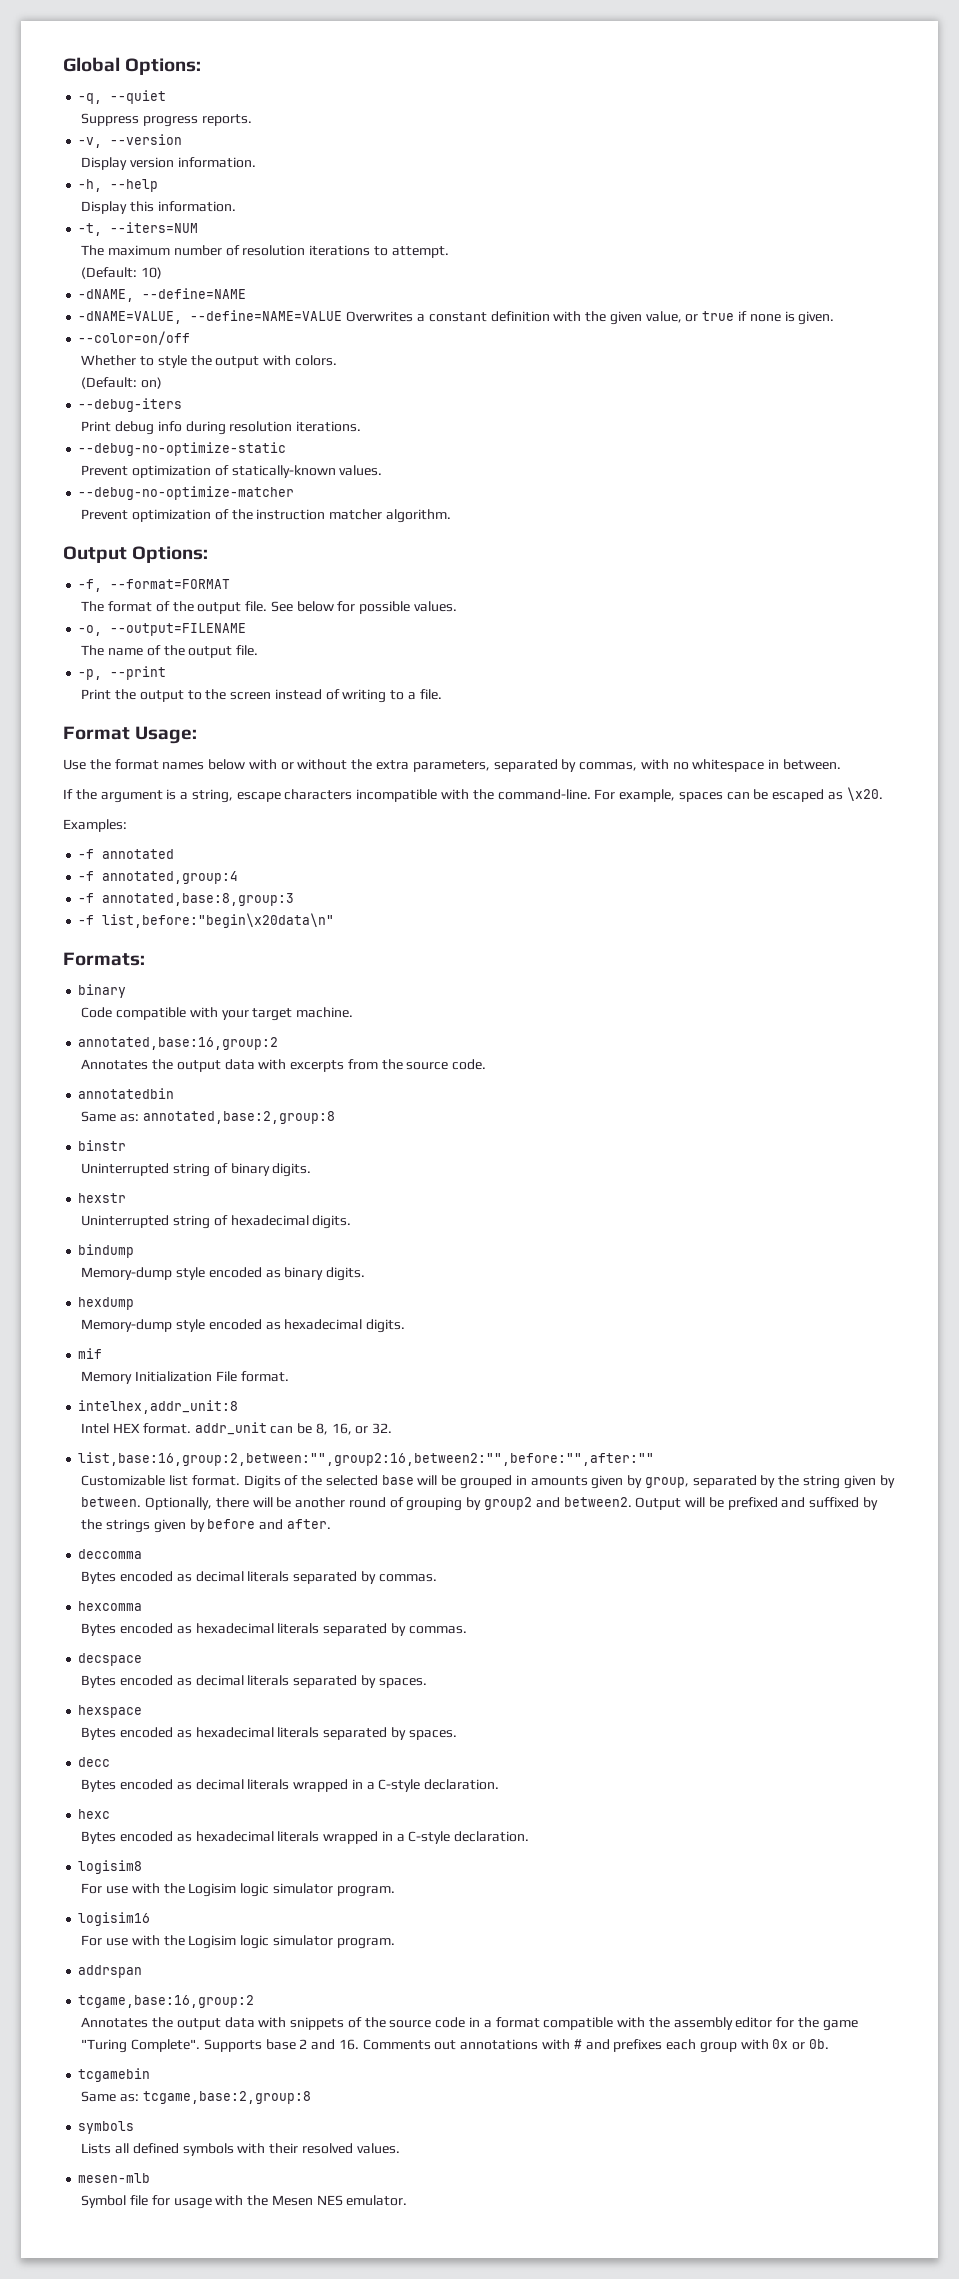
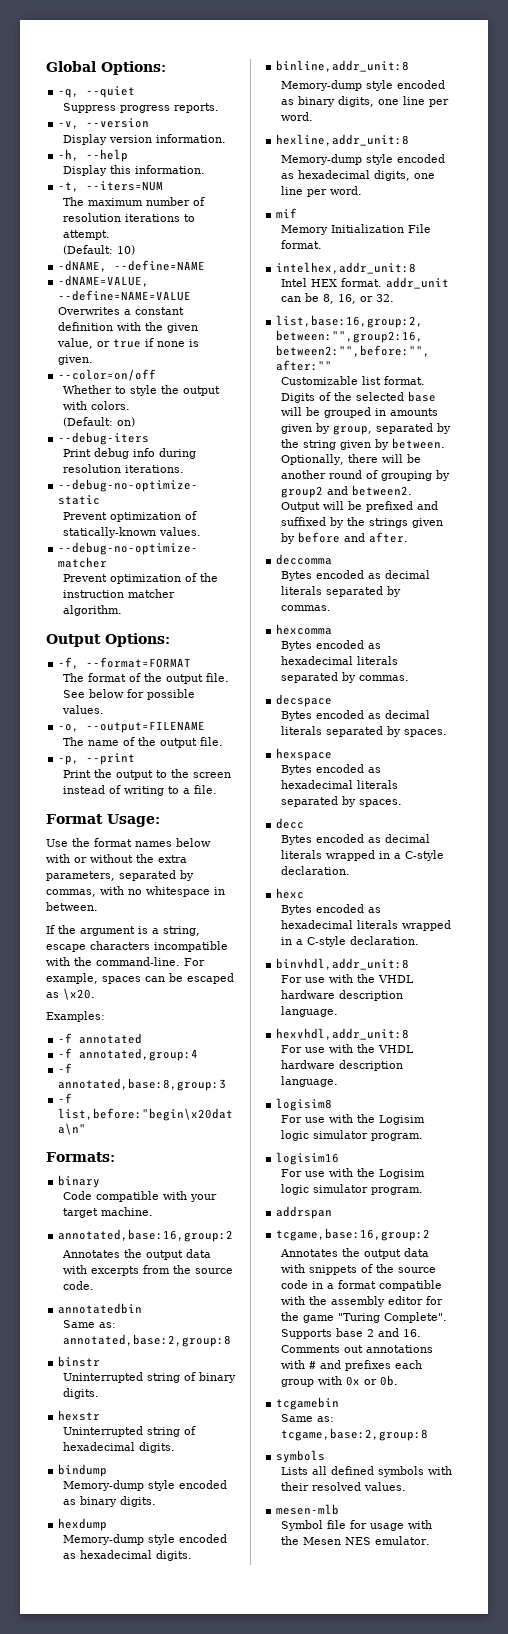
+ binline,addr_unit:8
+ Memory-dump style encoded as binary digits, one line per word.
+ hexline,addr_unit:8
+ Memory-dump style encoded as hexadecimal digits, one line per word.
+ binvhdl,addr_unit:8
+ For use with the VHDL hardware description language.
+ hexvhdl,addr_unit:8
+ For use with the VHDL hardware description language.

